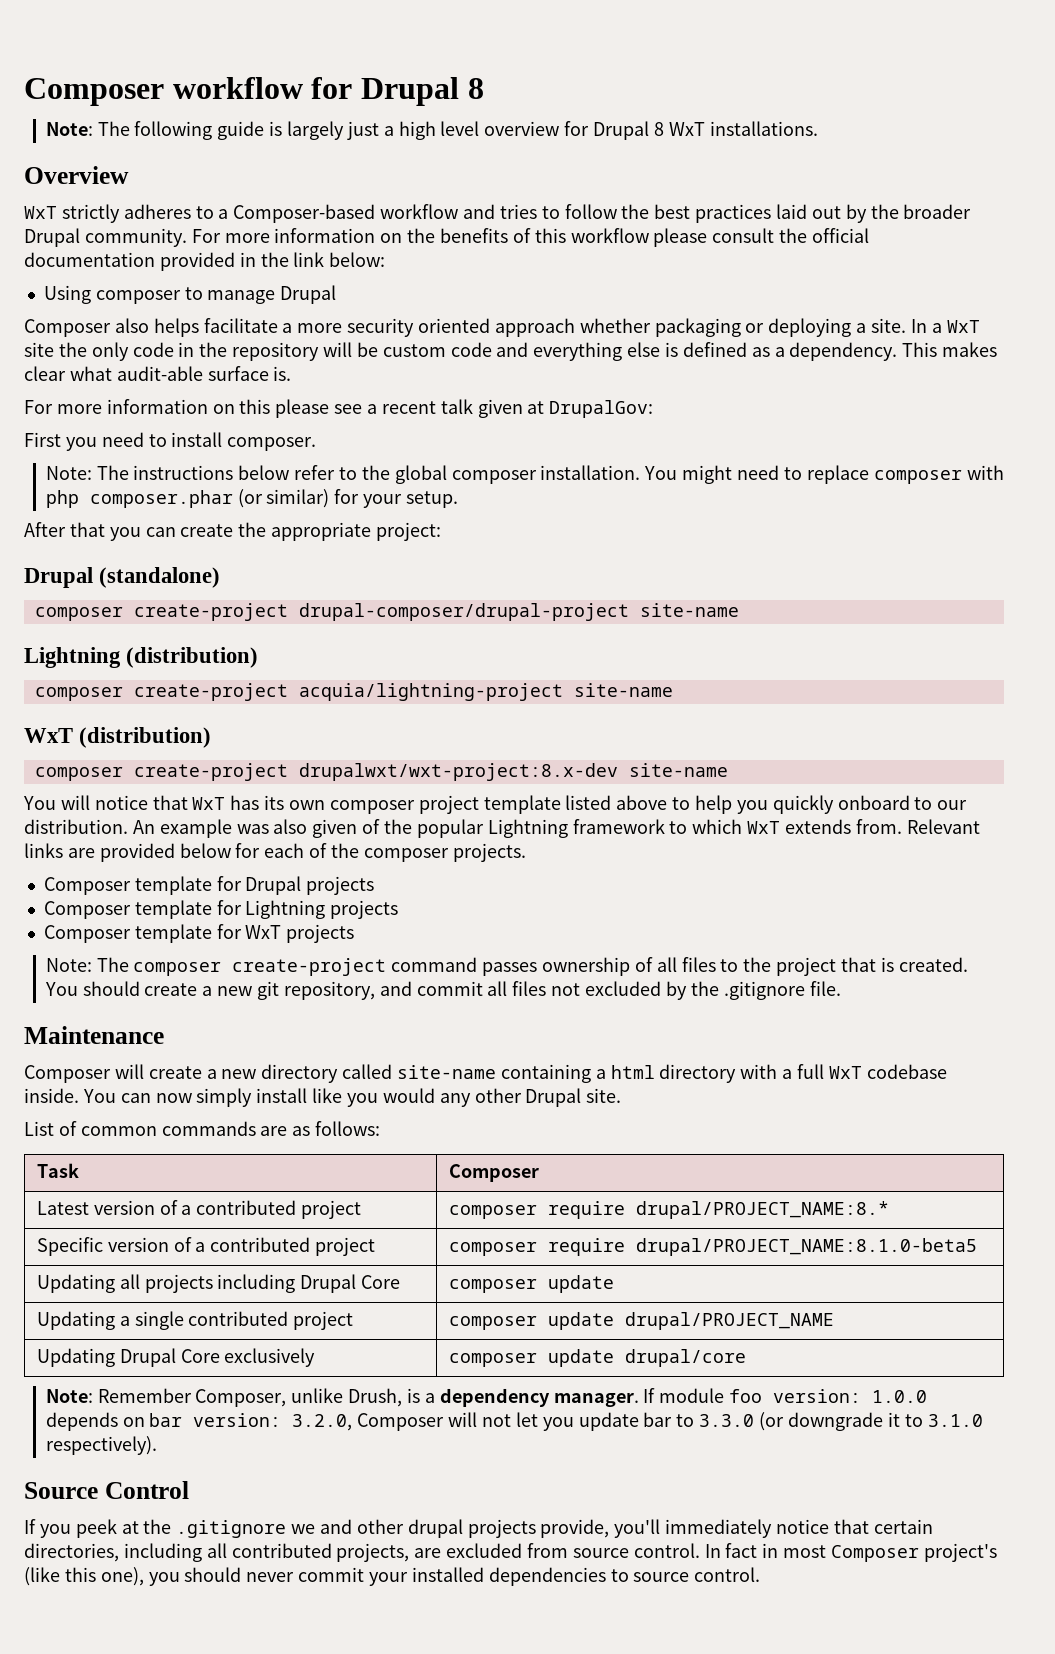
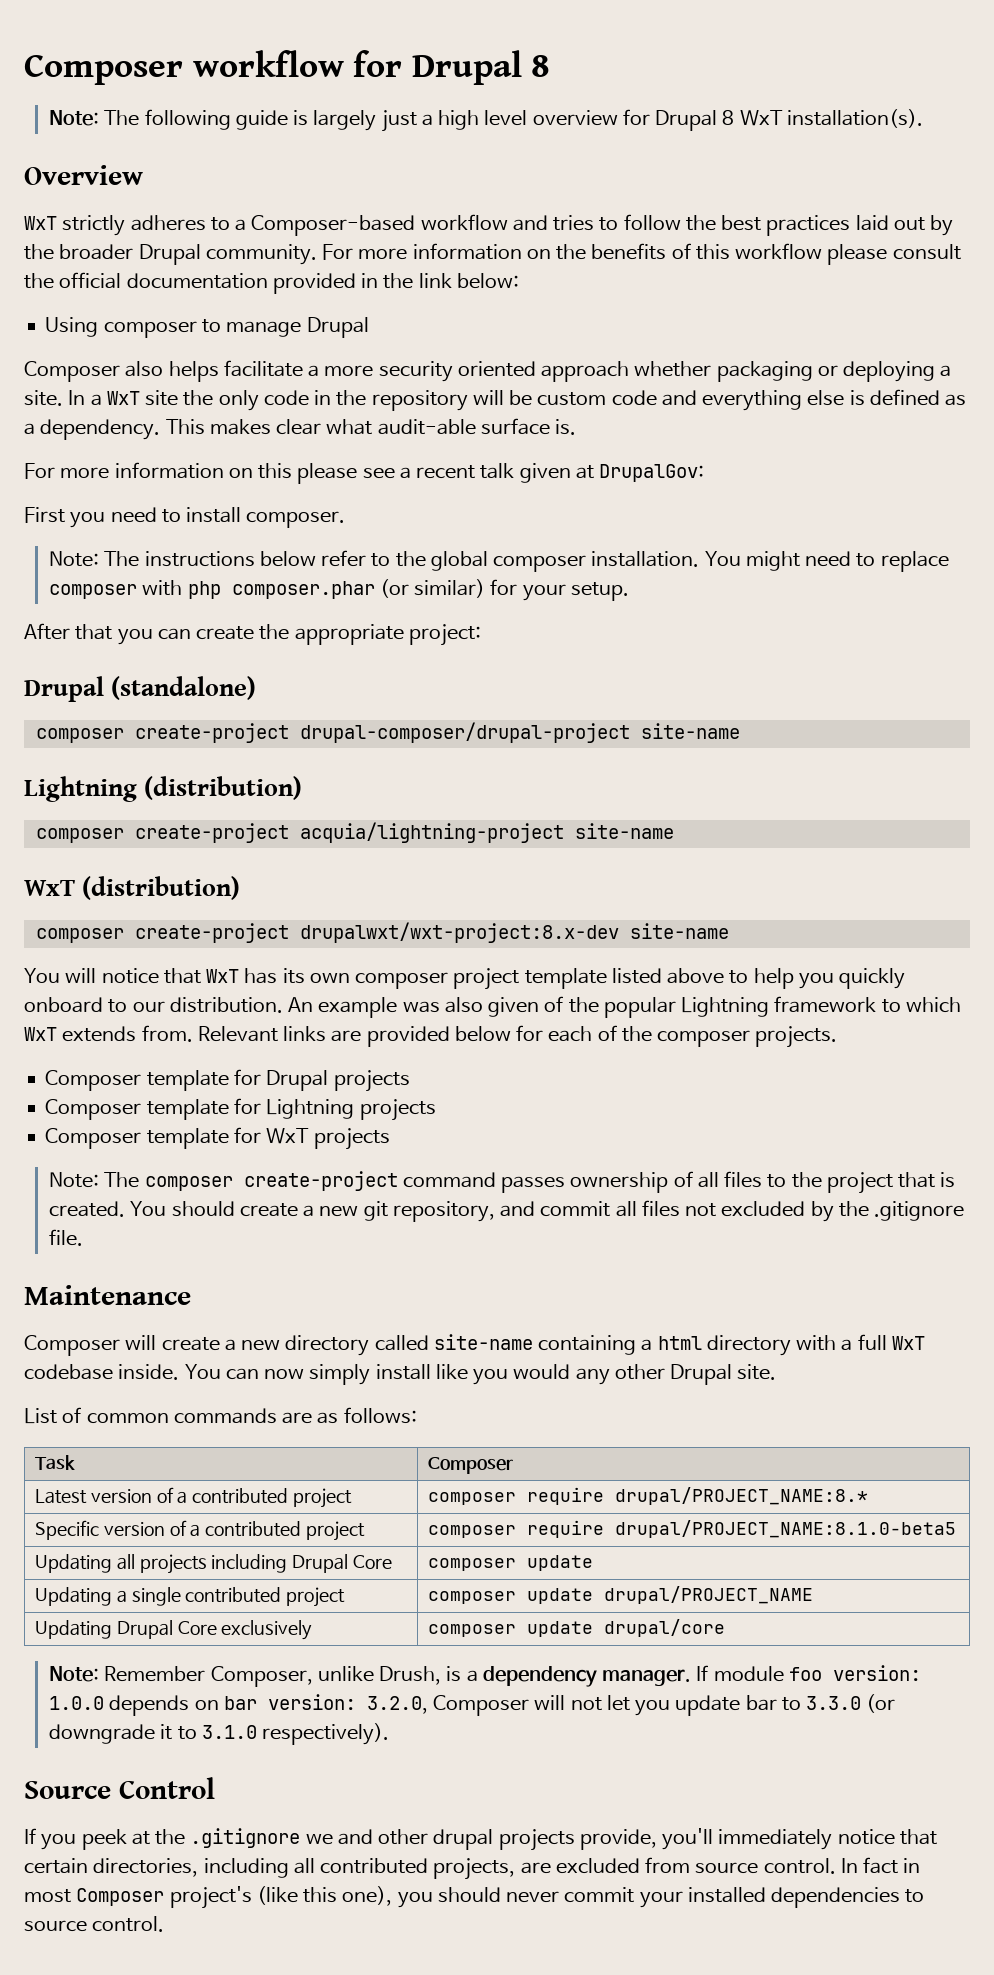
- Note: The following guide is largely just a high level overview for Drupal 8 WxT installations.
+ Note: The following guide is largely just a high level overview for Drupal 8 WxT installation(s).

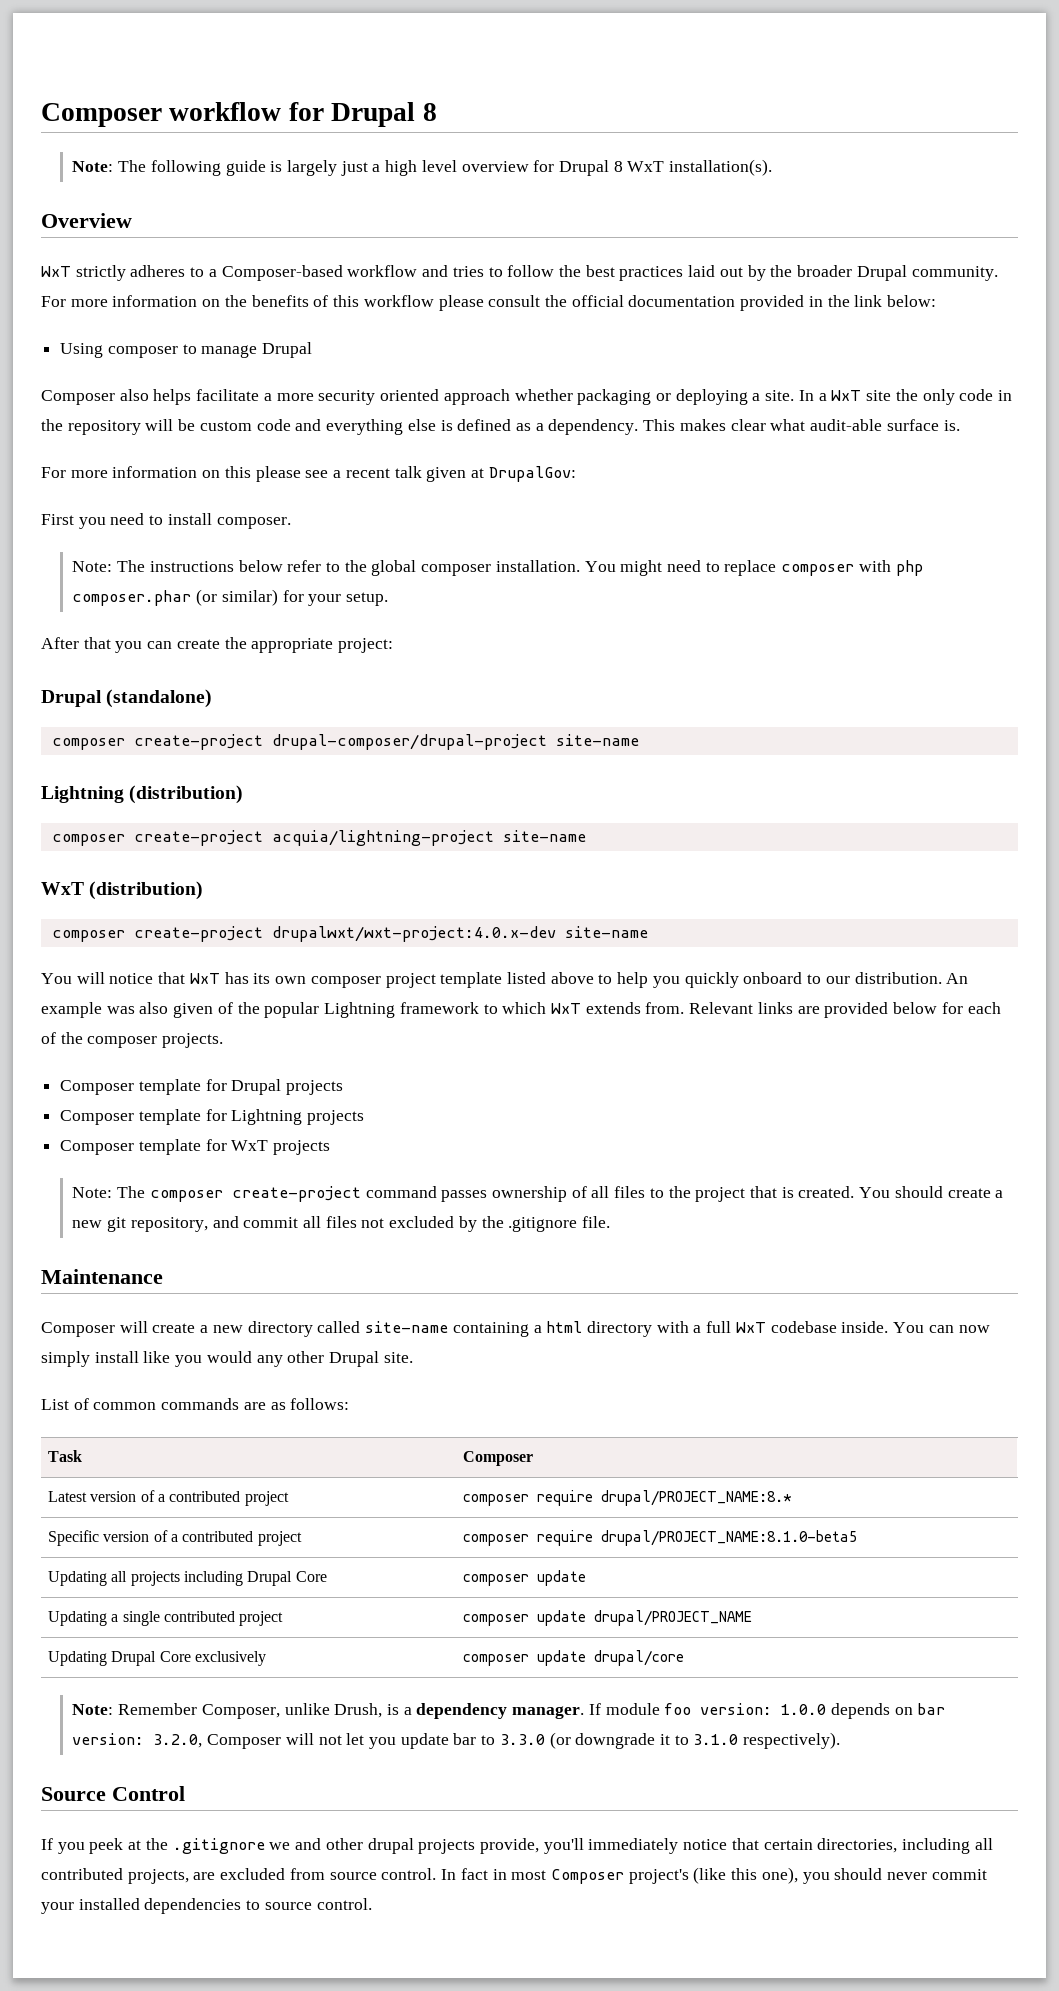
- composer create-project drupalwxt/wxt-project:8.x-dev site-name
+ composer create-project drupalwxt/wxt-project:4.0.x-dev site-name

